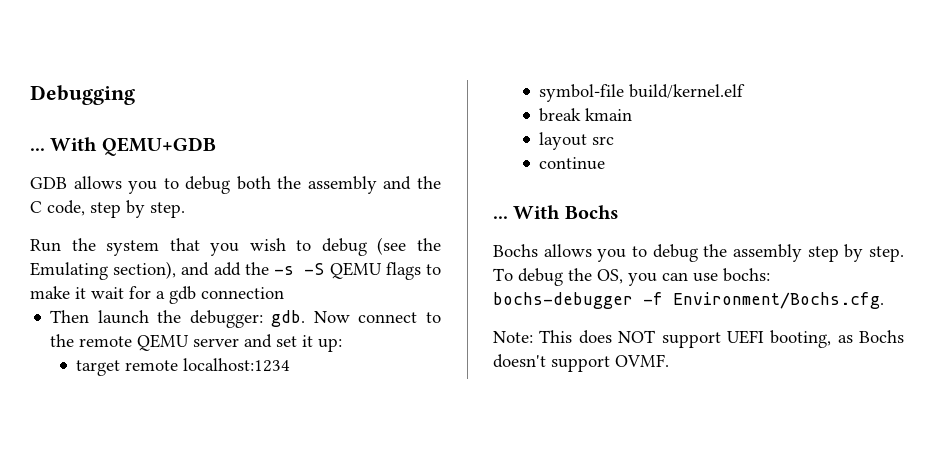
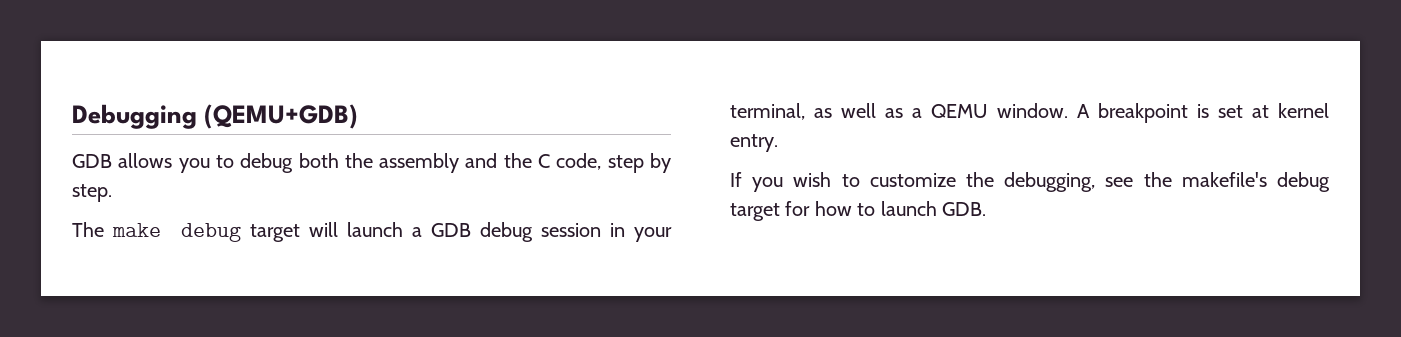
- Debugging
- ... With QEMU+GDB
+ Debugging (QEMU+GDB)
- Run the system that you wish to debug (see the Emulating section), and add the -s -S QEMU flags to make it wait for a gdb connection
- Then launch the debugger: gdb. Now connect to the remote QEMU server and set it up:
- target remote localhost:1234
- symbol-file build/kernel.elf
- break kmain
- layout src
- continue
- ... With Bochs
- Bochs allows you to debug the assembly step by step. To debug the OS, you can use bochs: bochs-debugger -f Environment/Bochs.cfg.
- Note: This does NOT support UEFI booting, as Bochs doesn't support OVMF.
+ The make debug target will launch a GDB debug session in your terminal, as well as a QEMU window. A breakpoint is set at kernel entry.
+ If you wish to customize the debugging, see the makefile's debug target for how to launch GDB.

